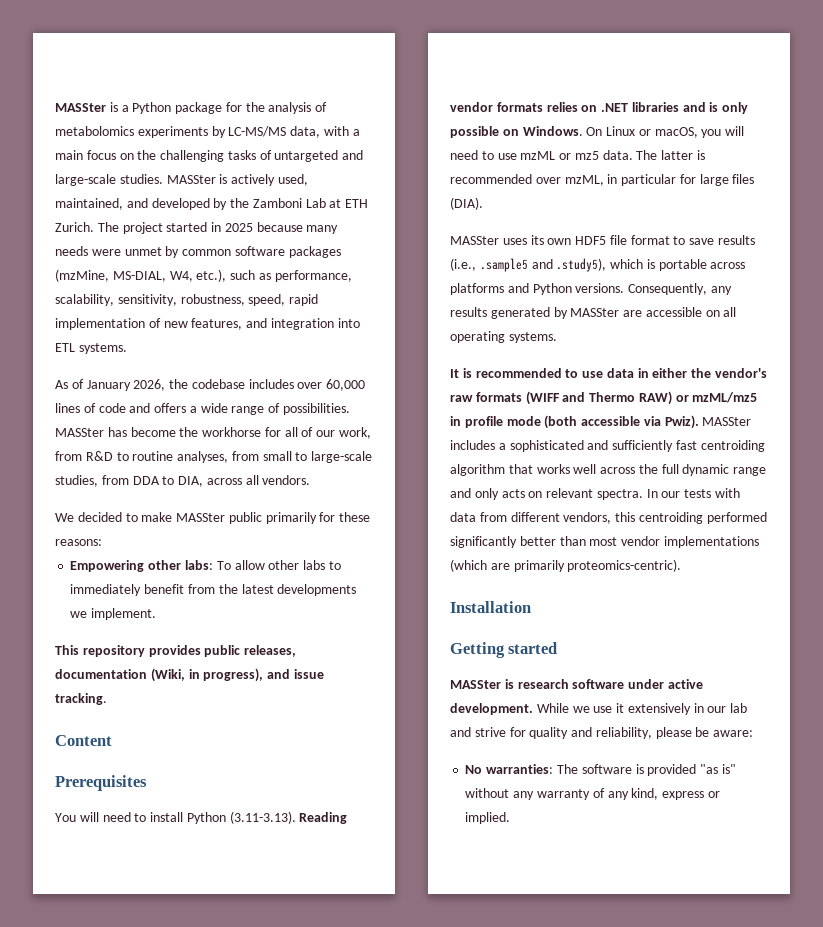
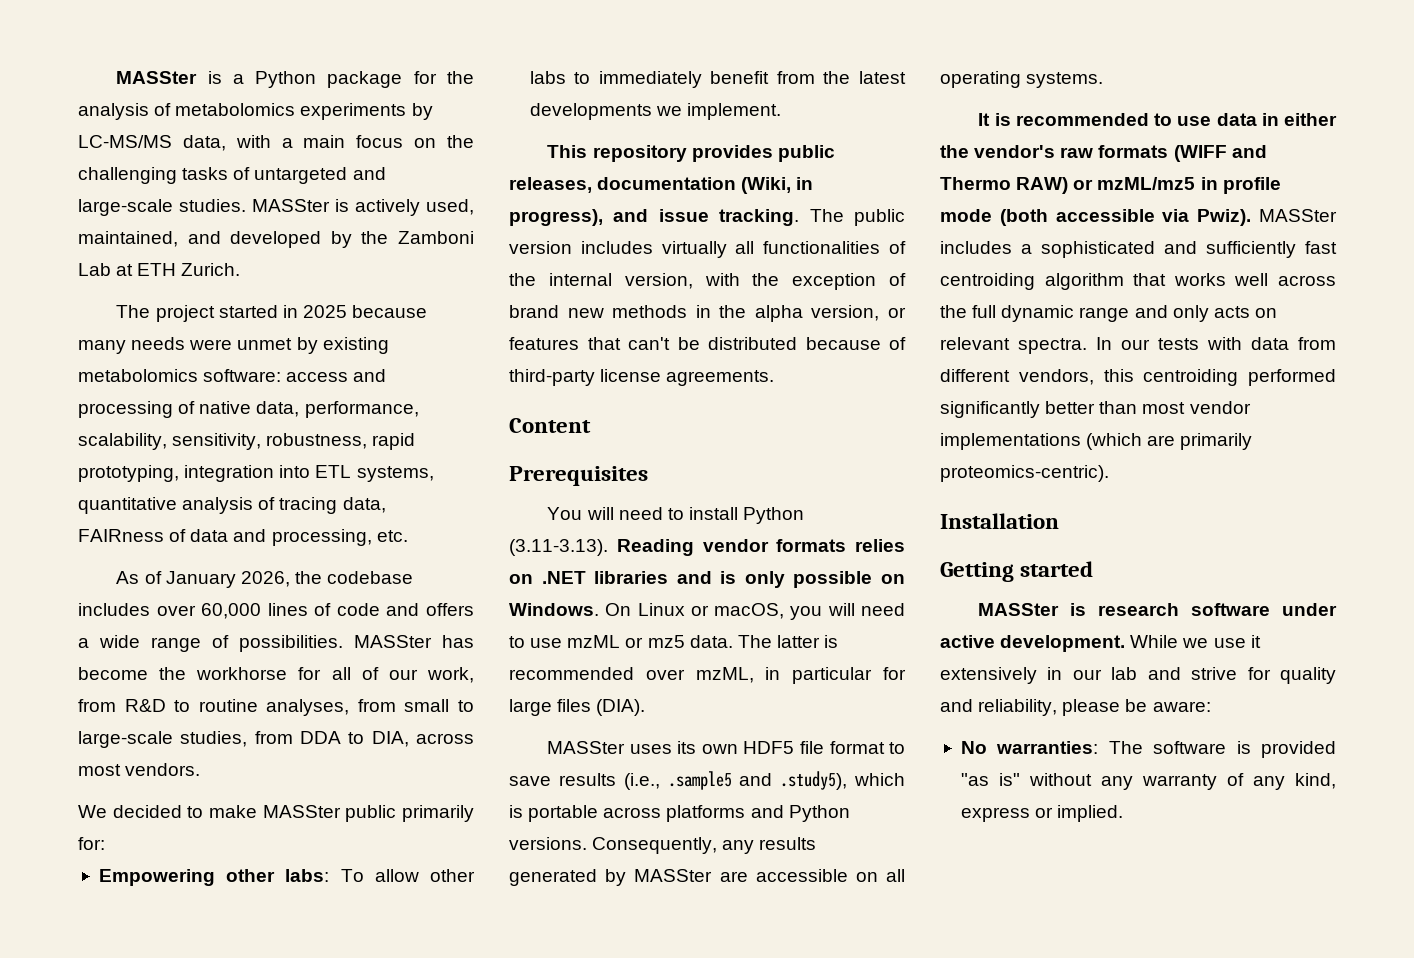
- MASSter is actively used, maintained, and developed by the Zamboni Lab at ETH Zurich. The project started in 2025 because many needs were unmet by common software packages (mzMine, MS-DIAL, W4, etc.), such as performance, scalability, sensitivity, robustness, speed, rapid implementation of new features, and integration into ETL systems.
+ MASSter is actively used, maintained, and developed by the Zamboni Lab at ETH Zurich.
+ The project started in 2025 because many needs were unmet by existing metabolomics software: access and processing of native data, performance, scalability, sensitivity, robustness, rapid prototyping, integration into ETL systems, quantitative analysis of tracing data, FAIRness of data and processing, etc.
- MASSter has become the workhorse for all of our work, from R&D to routine analyses, from small to large-scale studies, from DDA to DIA, across all vendors.
+ MASSter has become the workhorse for all of our work, from R&D to routine analyses, from small to large-scale studies, from DDA to DIA, across most vendors.
- We decided to make MASSter public primarily for these reasons:
+ We decided to make MASSter public primarily for:
+ The public version includes virtually all functionalities of the internal version, with the exception of brand new methods in the alpha version, or features that can't be distributed because of third-party license agreements.

